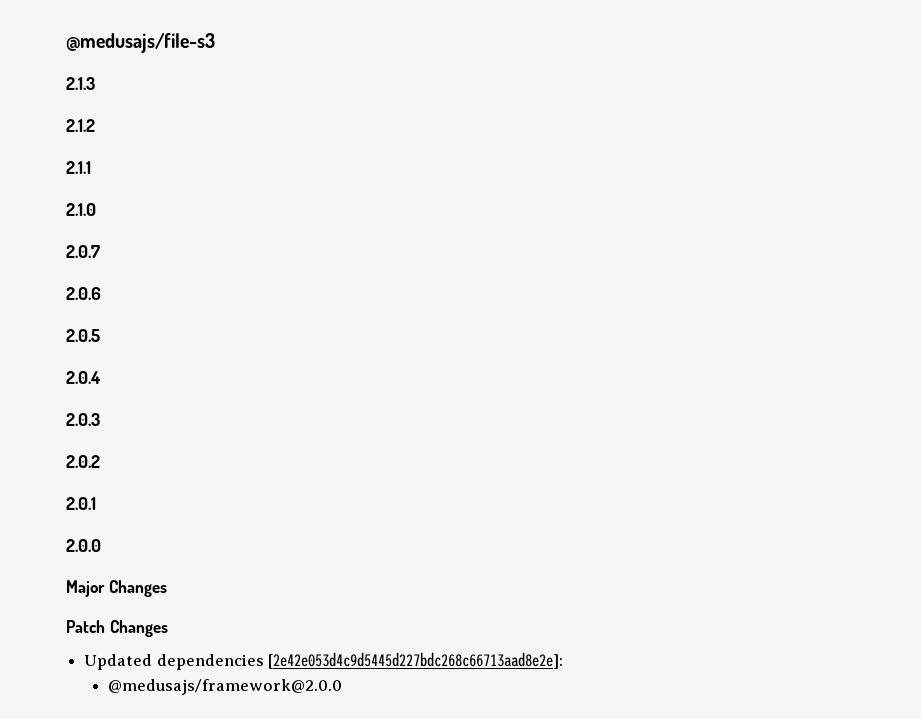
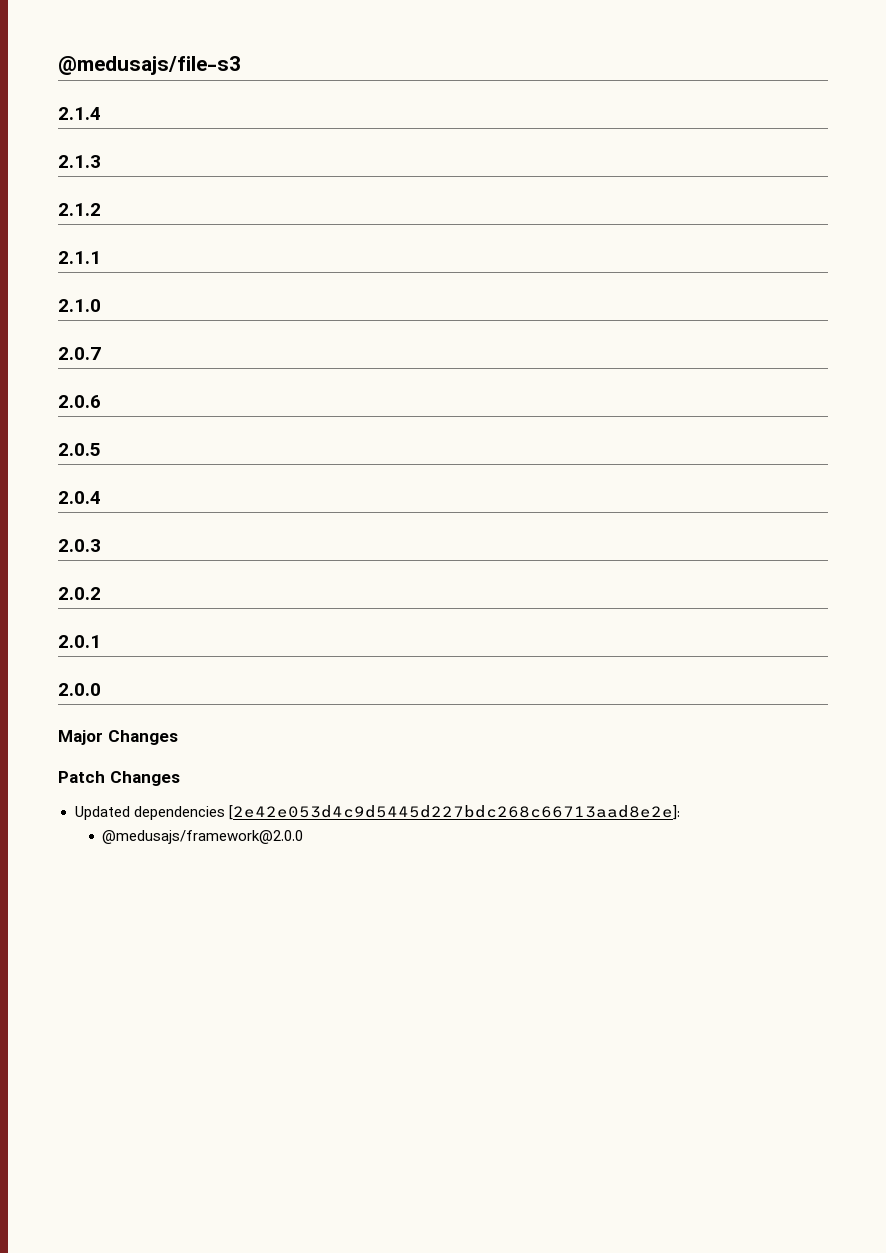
+ 2.1.4

